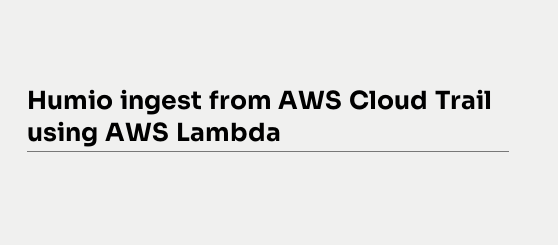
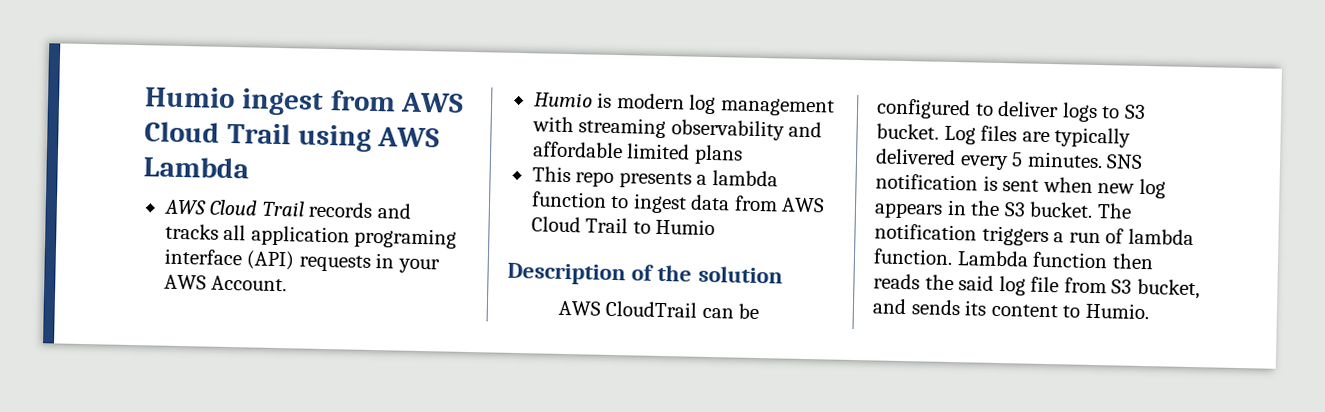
+ AWS Cloud Trail records and tracks all application programing interface (API) requests in your AWS Account.
+ Humio is modern log management with streaming observability and affordable limited plans
+ This repo presents a lambda function to ingest data from AWS Cloud Trail to Humio
+ Description of the solution
+ AWS CloudTrail can be configured to deliver logs to S3 bucket. Log files are typically delivered every 5 minutes. SNS notification is sent when new log appears in the S3 bucket. The notification triggers a run of lambda function. Lambda function then reads the said log file from S3 bucket, and sends its content to Humio.

